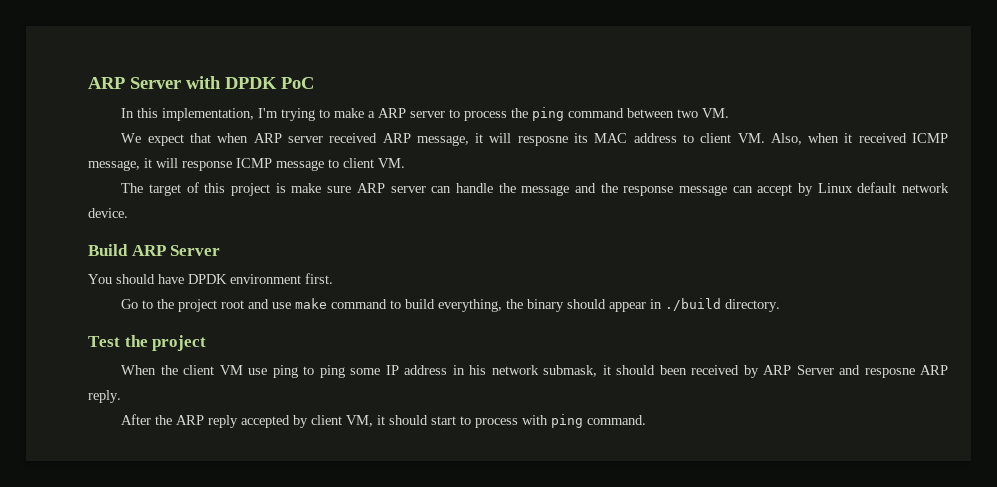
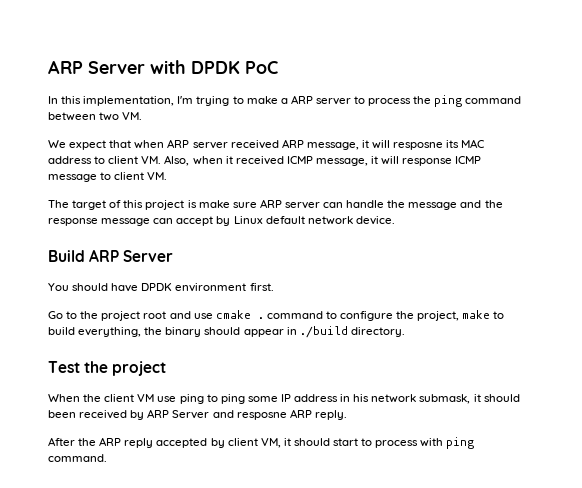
- Go to the project root and use make command to build everything, the binary should appear in ./build directory.
+ Go to the project root and use cmake . command to configure the project, make to build everything, the binary should appear in ./build directory.

